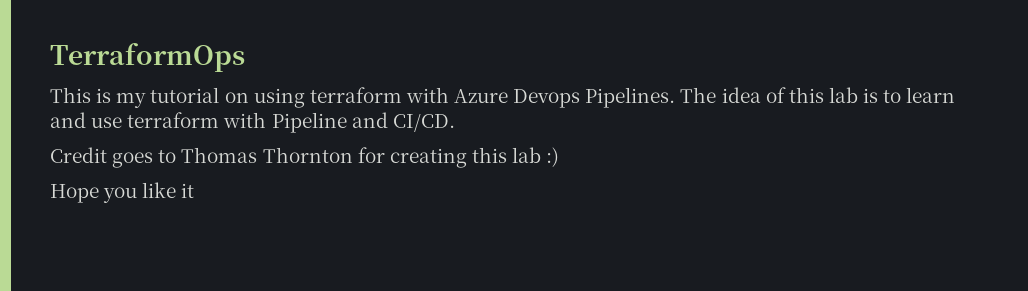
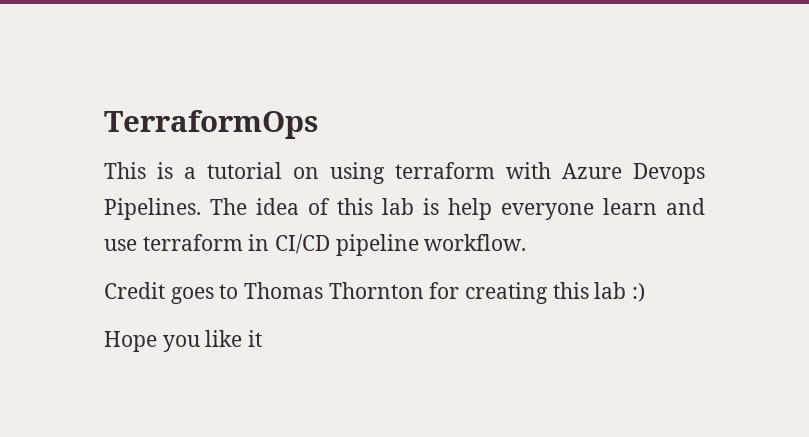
- This is my tutorial on using terraform with Azure Devops Pipelines.
+ This is a tutorial on using terraform with Azure Devops Pipelines.
- The idea of this lab is to learn and use terraform with Pipeline and CI/CD.
+ The idea of this lab is help everyone learn and use terraform in CI/CD pipeline workflow.

